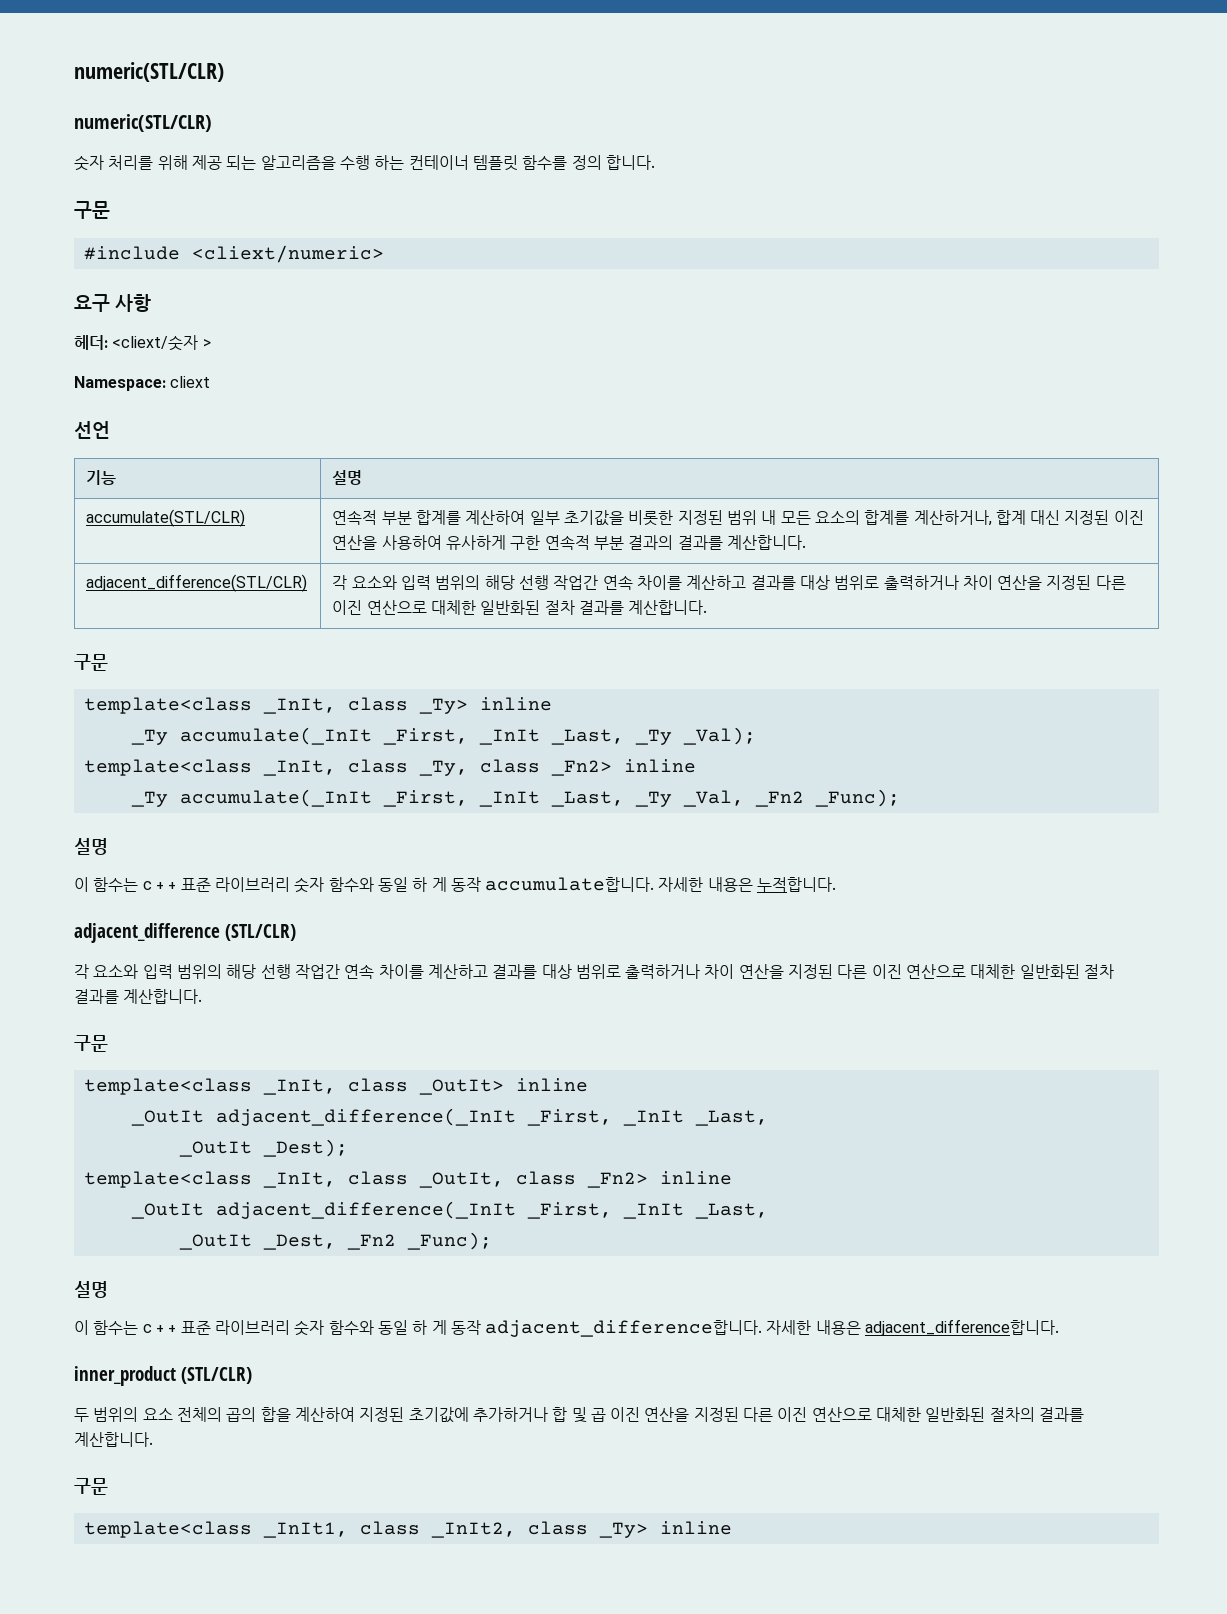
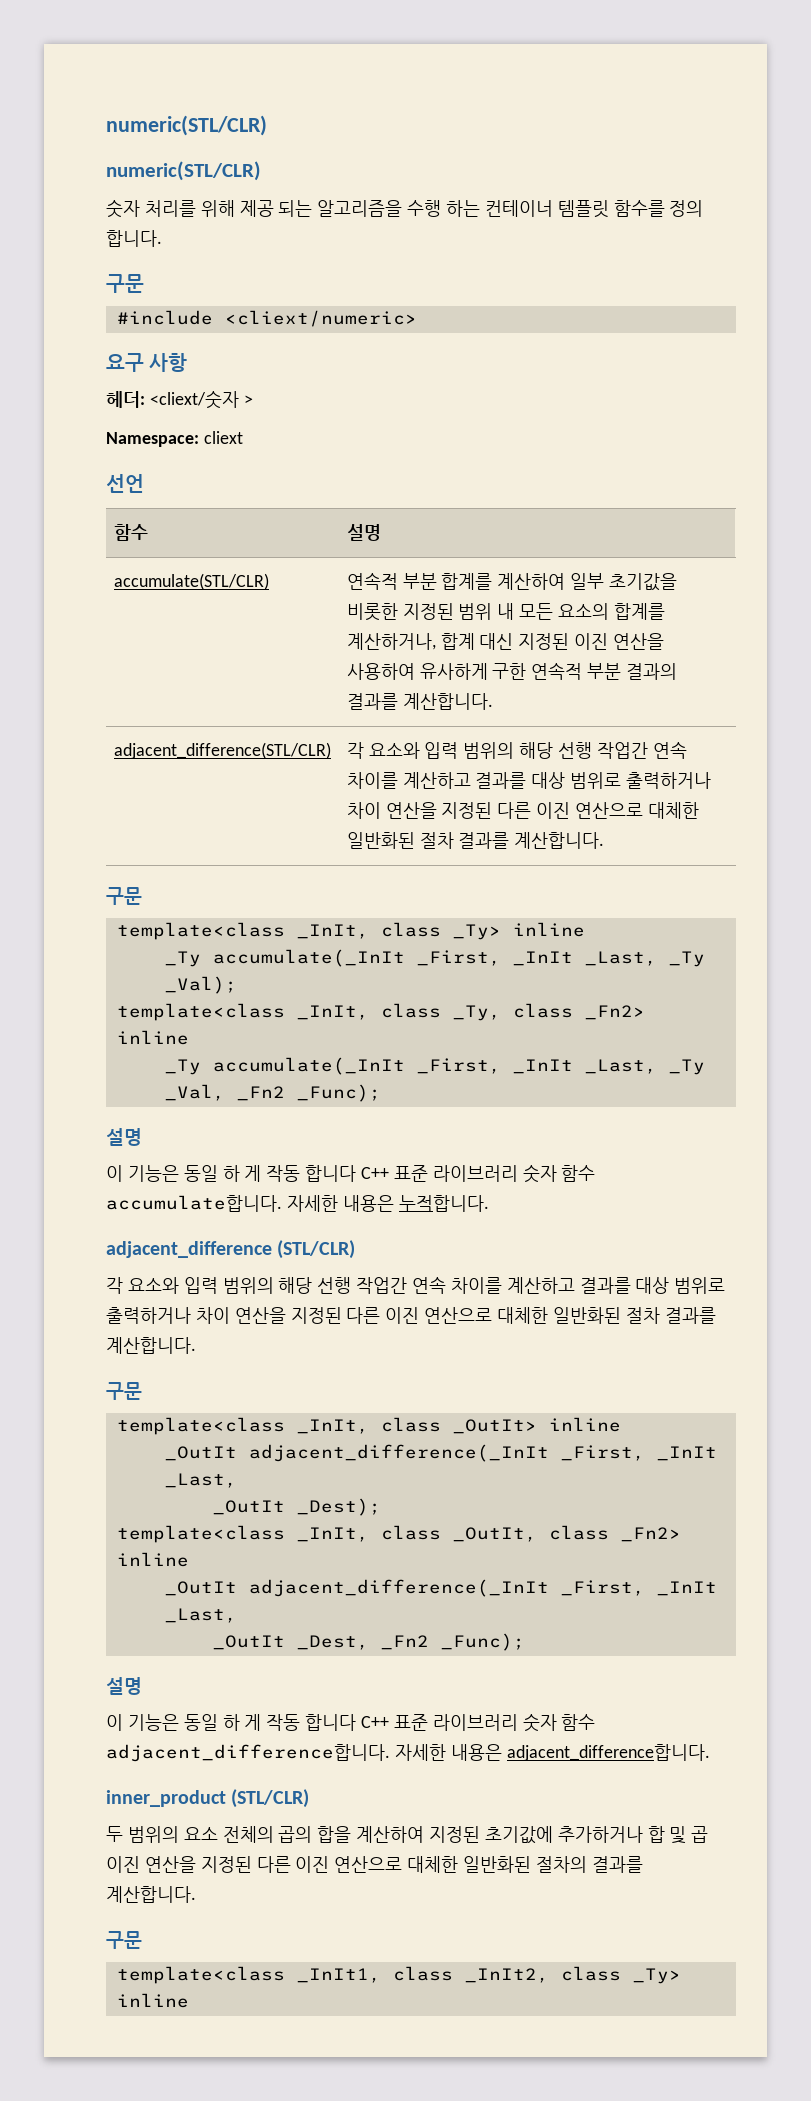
- 기능 | 설명
+ 함수 | 설명
- 이 함수는 c + + 표준 라이브러리 숫자 함수와 동일 하 게 동작 accumulate합니다.
+ 이 기능은 동일 하 게 작동 합니다 C++ 표준 라이브러리 숫자 함수 accumulate합니다.
- 이 함수는 c + + 표준 라이브러리 숫자 함수와 동일 하 게 동작 adjacent_difference합니다.
+ 이 기능은 동일 하 게 작동 합니다 C++ 표준 라이브러리 숫자 함수 adjacent_difference합니다.

